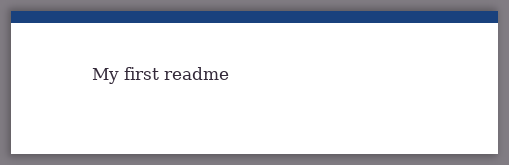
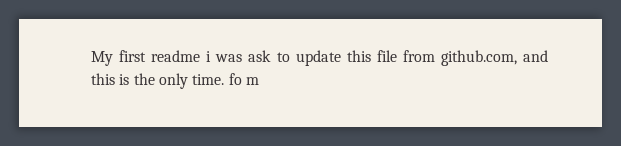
- My first readme
+ My first readme i was ask to update this file from github.com, and this is the only time. fo m

